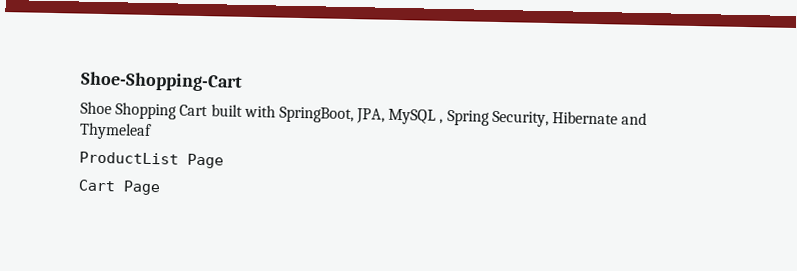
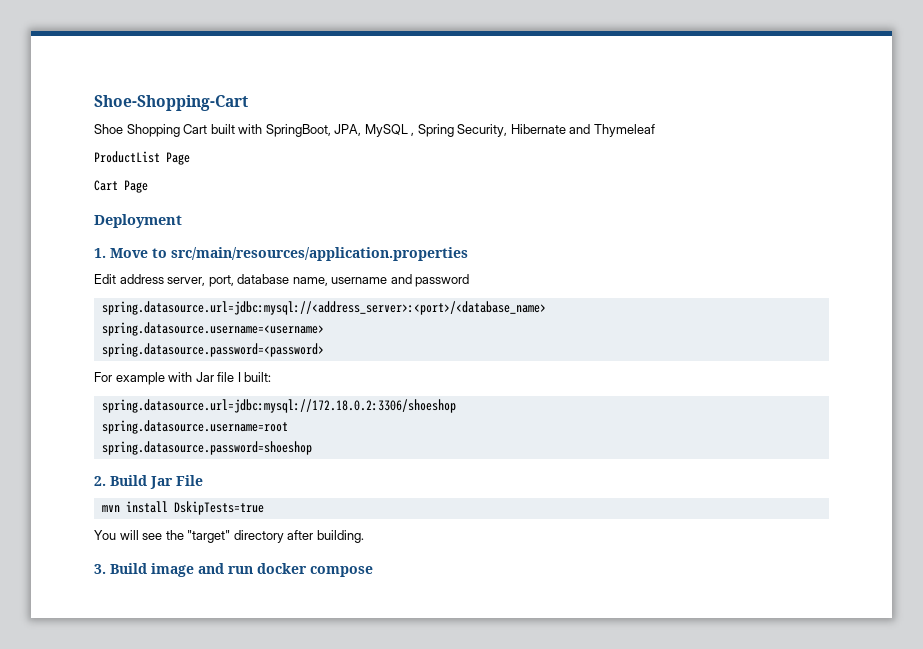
+ Deployment
+ 1. Move to src/main/resources/application.properties
+ Edit address server, port, database name, username and password
+ spring.datasource.url=jdbc:mysql://<address_server>:<port>/<database_name>
+ spring.datasource.username=<username>
+ spring.datasource.password=<password>
+ For example with Jar file I built:
+ spring.datasource.url=jdbc:mysql://172.18.0.2:3306/shoeshop
+ spring.datasource.username=root
+ spring.datasource.password=shoeshop
+ 2. Build Jar File
+ mvn install DskipTests=true
+ You will see the "target" directory after building.
+ 3. Build image and run docker compose

